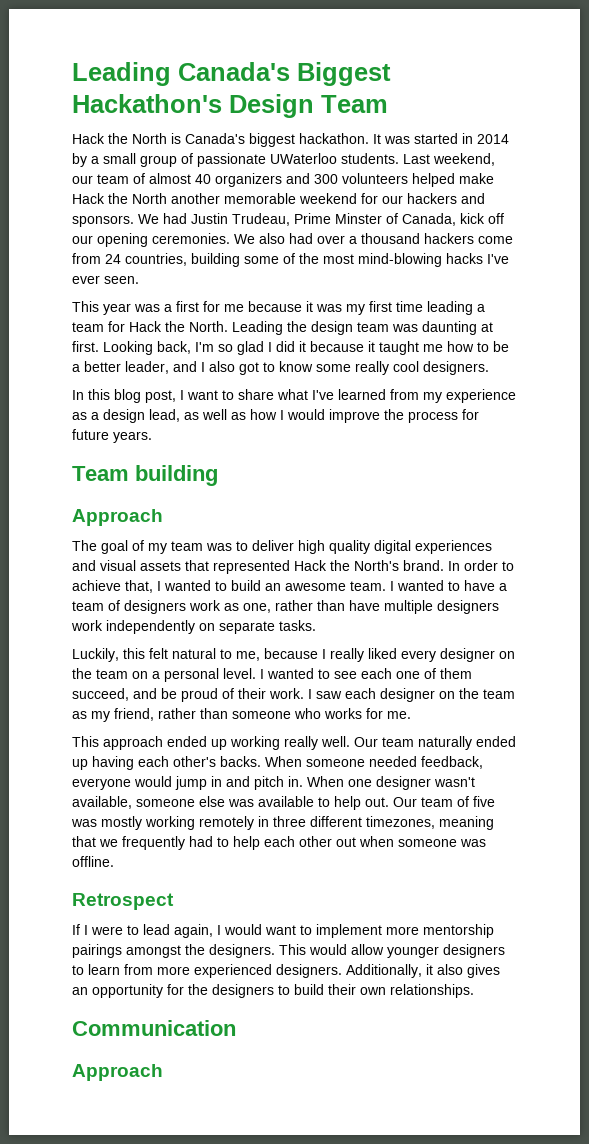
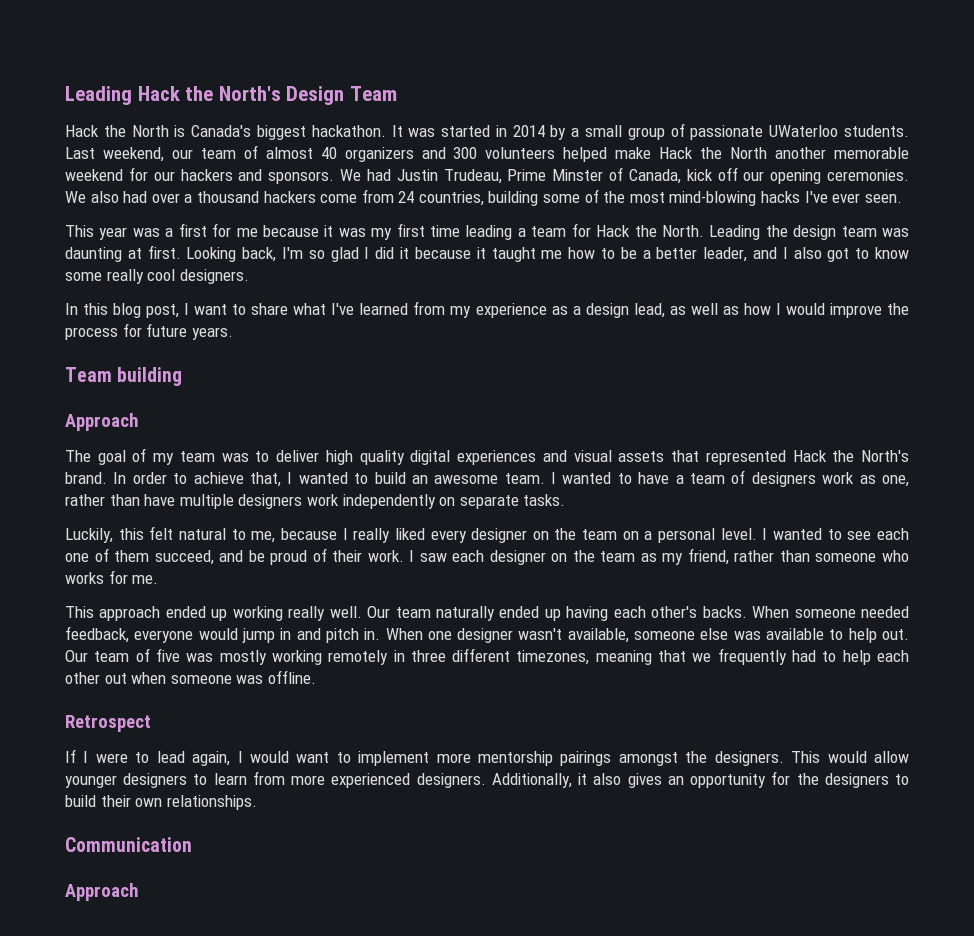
- Leading Canada's Biggest Hackathon's Design Team
+ Leading Hack the North's Design Team

